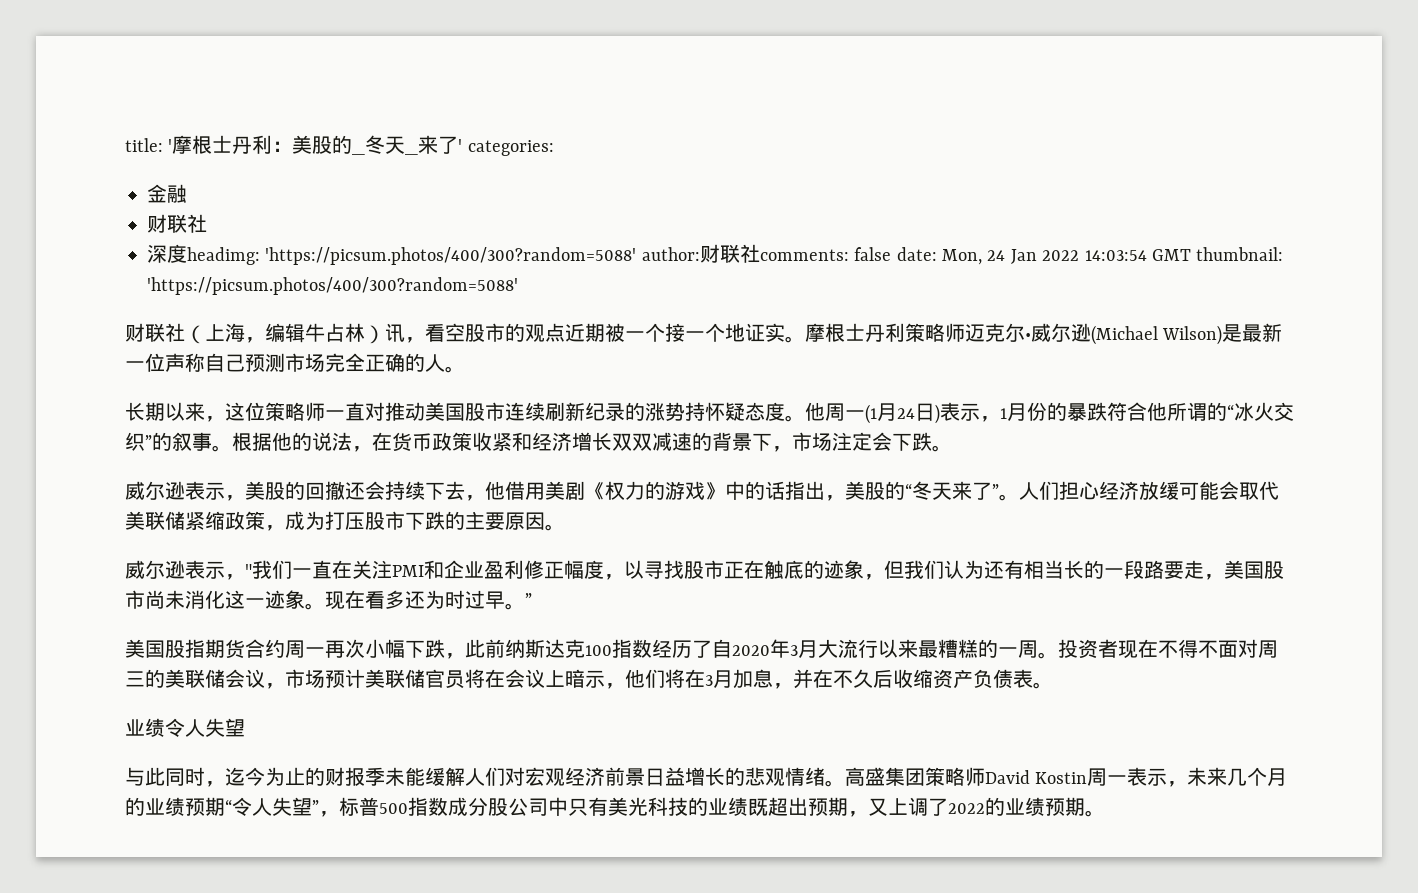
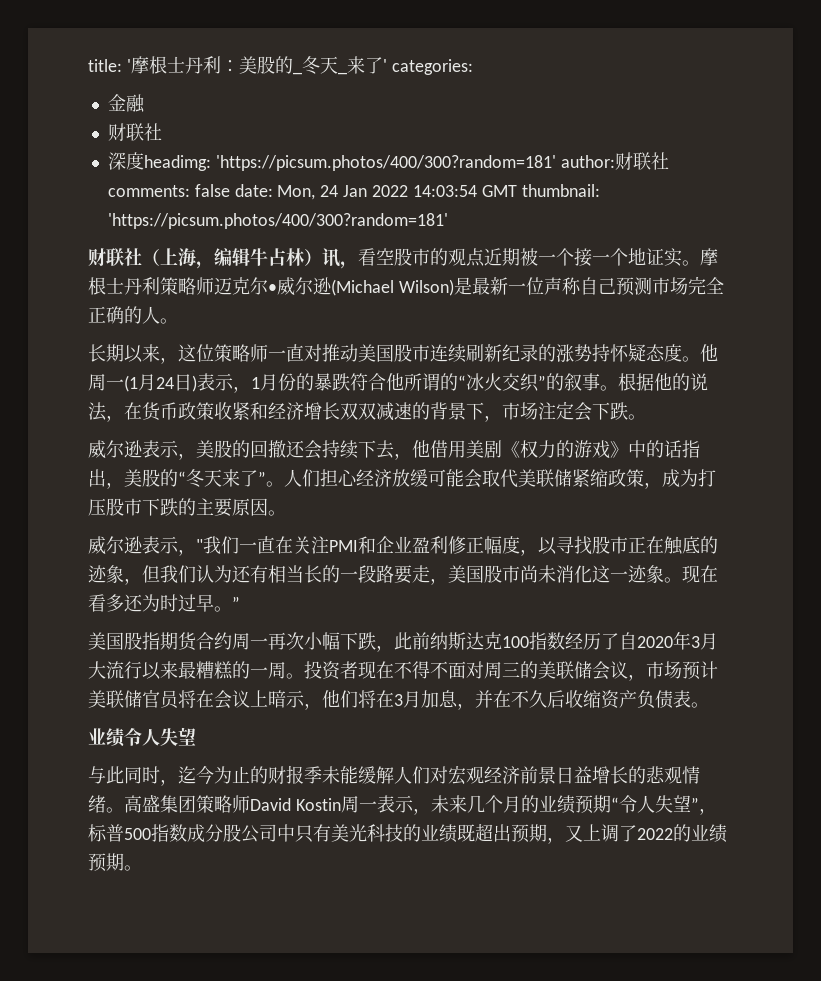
- 深度headimg: 'https://picsum.photos/400/300?random=5088' author:财联社comments: false date: Mon, 24 Jan 2022 14:03:54 GMT thumbnail: 'https://picsum.photos/400/300?random=5088'
+ 深度headimg: 'https://picsum.photos/400/300?random=181' author:财联社comments: false date: Mon, 24 Jan 2022 14:03:54 GMT thumbnail: 'https://picsum.photos/400/300?random=181'

